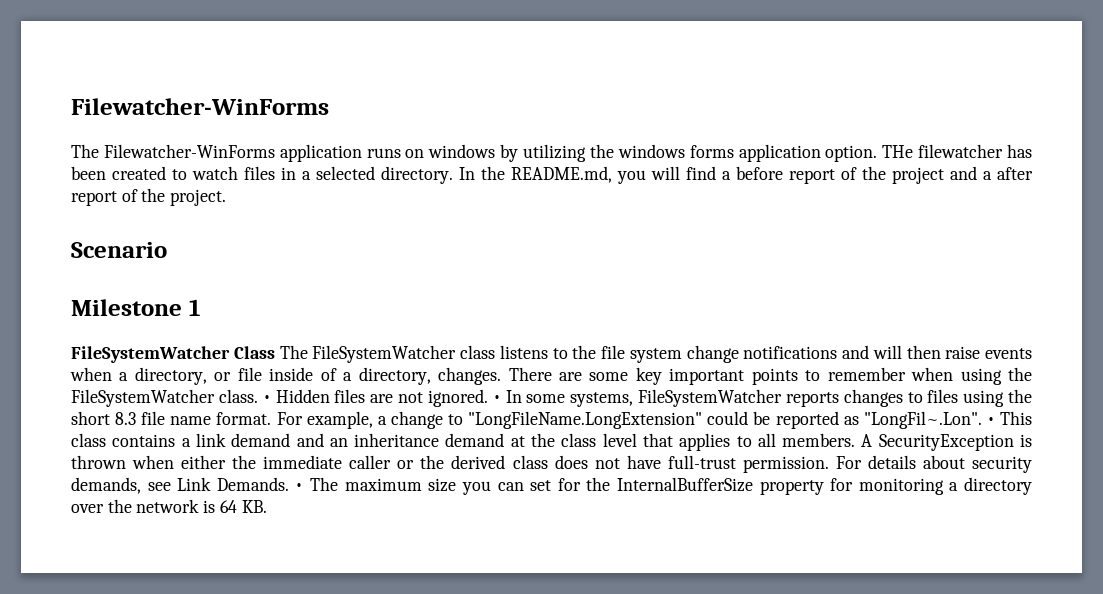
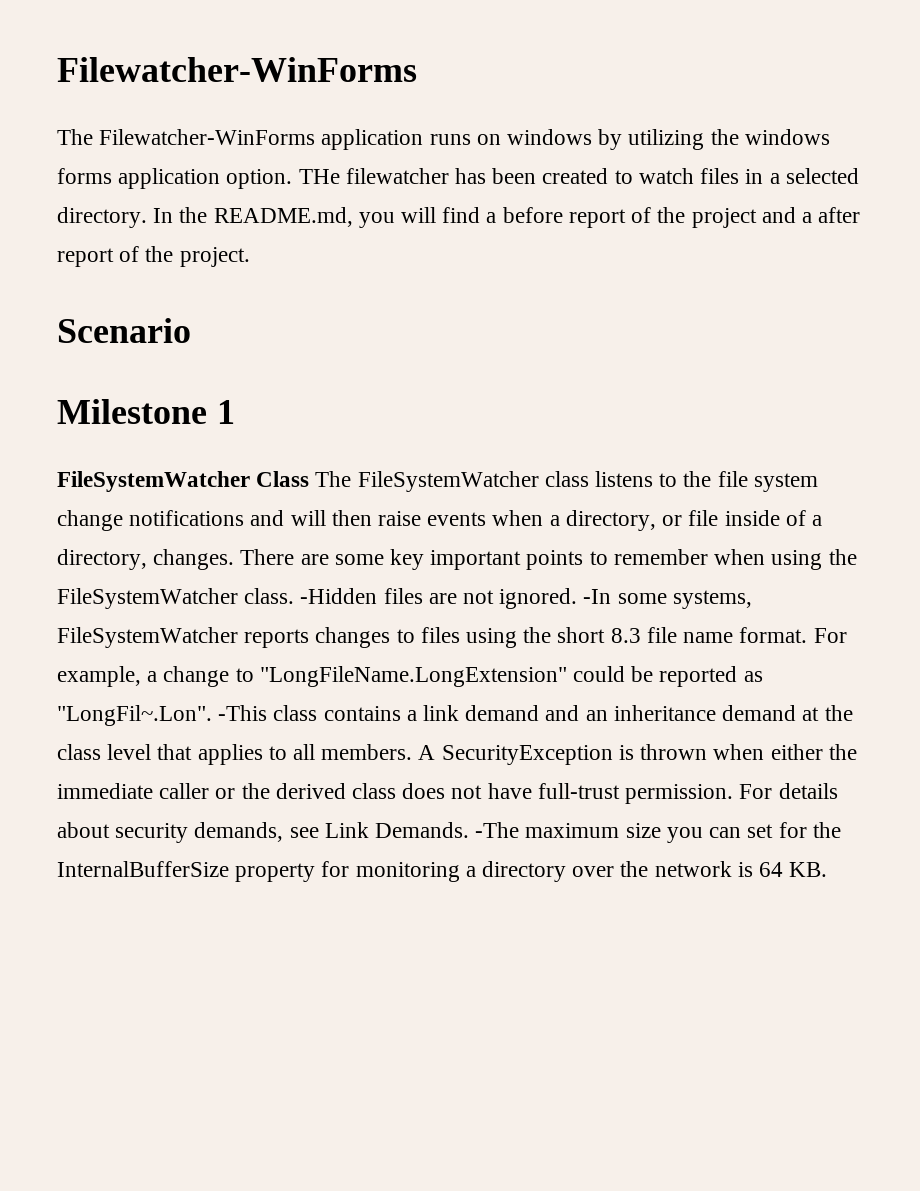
- • Hidden files are not ignored.
+ -Hidden files are not ignored.
- • In some systems, FileSystemWatcher reports changes to files using the short 8.3 file name format.
+ -In some systems, FileSystemWatcher reports changes to files using the short 8.3 file name format.
- For example, a change to "LongFileName.LongExtension" could be reported as "LongFil~.Lon". • This class contains a link demand and an inheritance demand at the class level that applies to all members.
+ For example, a change to "LongFileName.LongExtension" could be reported as "LongFil~.Lon". -This class contains a link demand and an inheritance demand at the class level that applies to all members.
- • The maximum size you can set for the InternalBufferSize property for monitoring a directory over the network is 64 KB.
+ -The maximum size you can set for the InternalBufferSize property for monitoring a directory over the network is 64 KB.

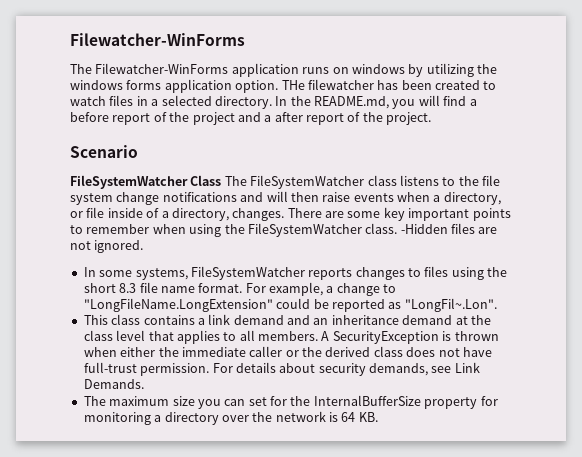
- Milestone 1
- -Hidden files are not ignored. -In some systems, FileSystemWatcher reports changes to files using the short 8.3 file name format.
+ -Hidden files are not ignored.
+ In some systems, FileSystemWatcher reports changes to files using the short 8.3 file name format.
- For example, a change to "LongFileName.LongExtension" could be reported as "LongFil~.Lon". -This class contains a link demand and an inheritance demand at the class level that applies to all members.
+ For example, a change to "LongFileName.LongExtension" could be reported as "LongFil~.Lon".
+ This class contains a link demand and an inheritance demand at the class level that applies to all members.
- For details about security demands, see Link Demands. -The maximum size you can set for the InternalBufferSize property for monitoring a directory over the network is 64 KB.
+ For details about security demands, see Link Demands.
+ The maximum size you can set for the InternalBufferSize property for monitoring a directory over the network is 64 KB.

